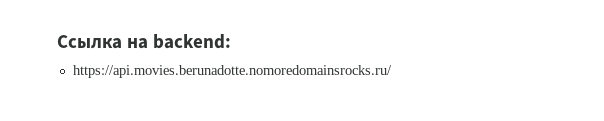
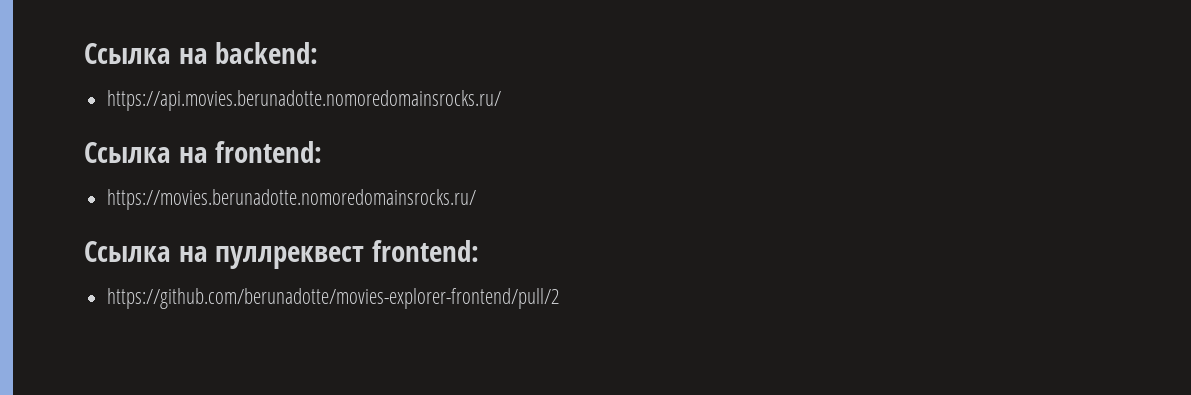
+ Ссылка на frontend:
+ https://movies.berunadotte.nomoredomainsrocks.ru/
+ Ссылка на пуллреквест frontend:
+ https://github.com/berunadotte/movies-explorer-frontend/pull/2

